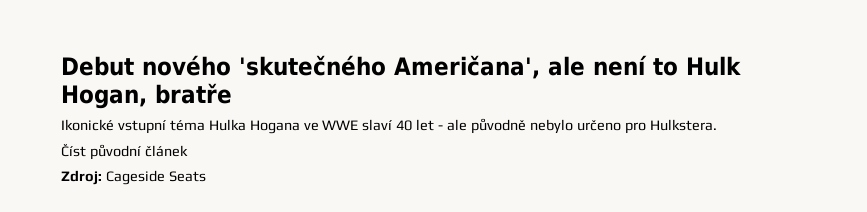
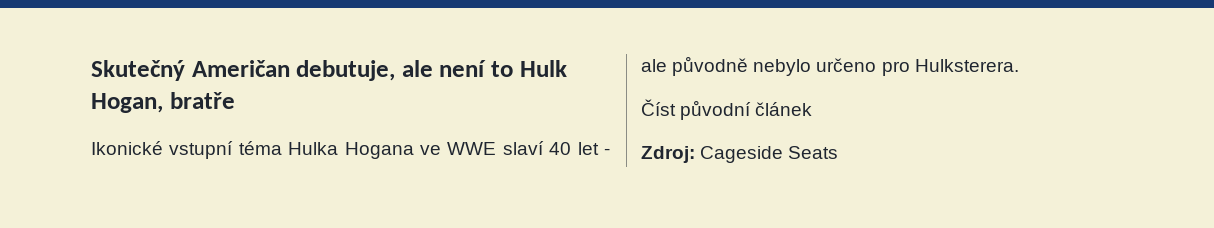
- Debut nového 'skutečného Američana', ale není to Hulk Hogan, bratře
+ Skutečný Američan debutuje, ale není to Hulk Hogan, bratře
- Ikonické vstupní téma Hulka Hogana ve WWE slaví 40 let - ale původně nebylo určeno pro Hulkstera.
+ Ikonické vstupní téma Hulka Hogana ve WWE slaví 40 let - ale původně nebylo určeno pro Hulksterera.

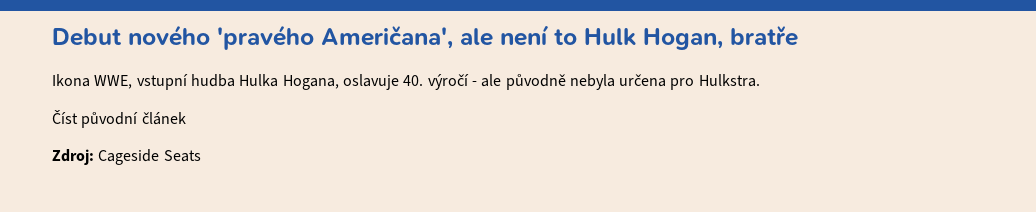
- Skutečný Američan debutuje, ale není to Hulk Hogan, bratře
+ Debut nového 'pravého Američana', ale není to Hulk Hogan, bratře
- Ikonické vstupní téma Hulka Hogana ve WWE slaví 40 let - ale původně nebylo určeno pro Hulksterera.
+ Ikona WWE, vstupní hudba Hulka Hogana, oslavuje 40. výročí - ale původně nebyla určena pro Hulkstra.

